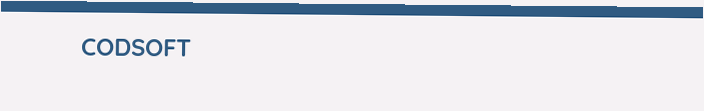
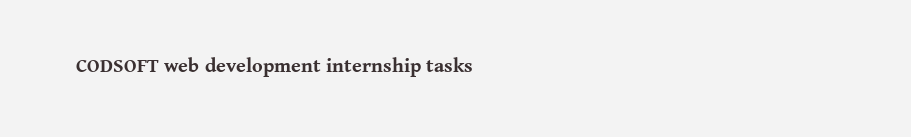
- CODSOFT
+ CODSOFT web development internship tasks

